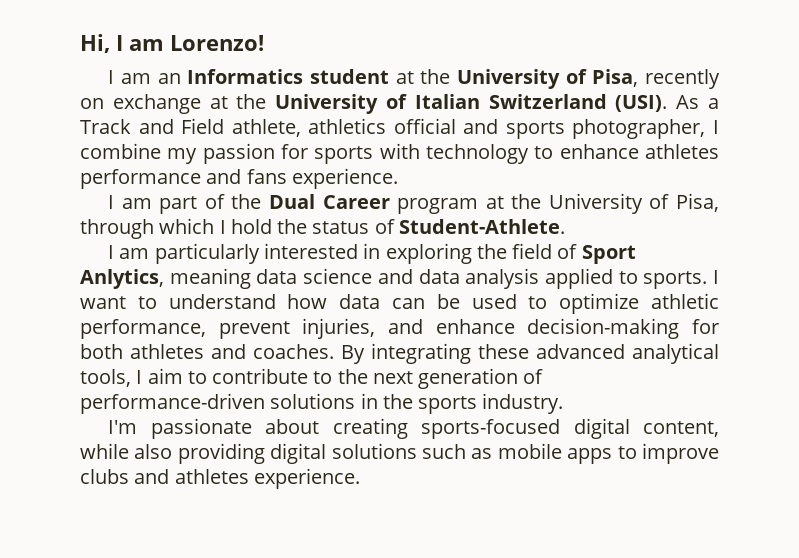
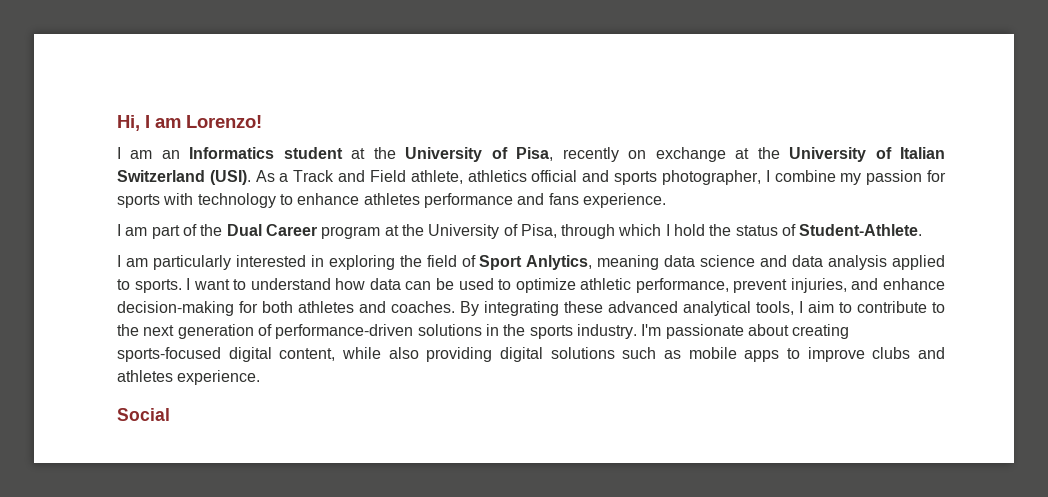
- By integrating these advanced analytical tools, I aim to contribute to the next generation of performance-driven solutions in the sports industry.
- I'm passionate about creating sports-focused digital content, while also providing digital solutions such as mobile apps to improve clubs and athletes experience.
+ By integrating these advanced analytical tools, I aim to contribute to the next generation of performance-driven solutions in the sports industry. I'm passionate about creating sports-focused digital content, while also providing digital solutions such as mobile apps to improve clubs and athletes experience.
+ Social

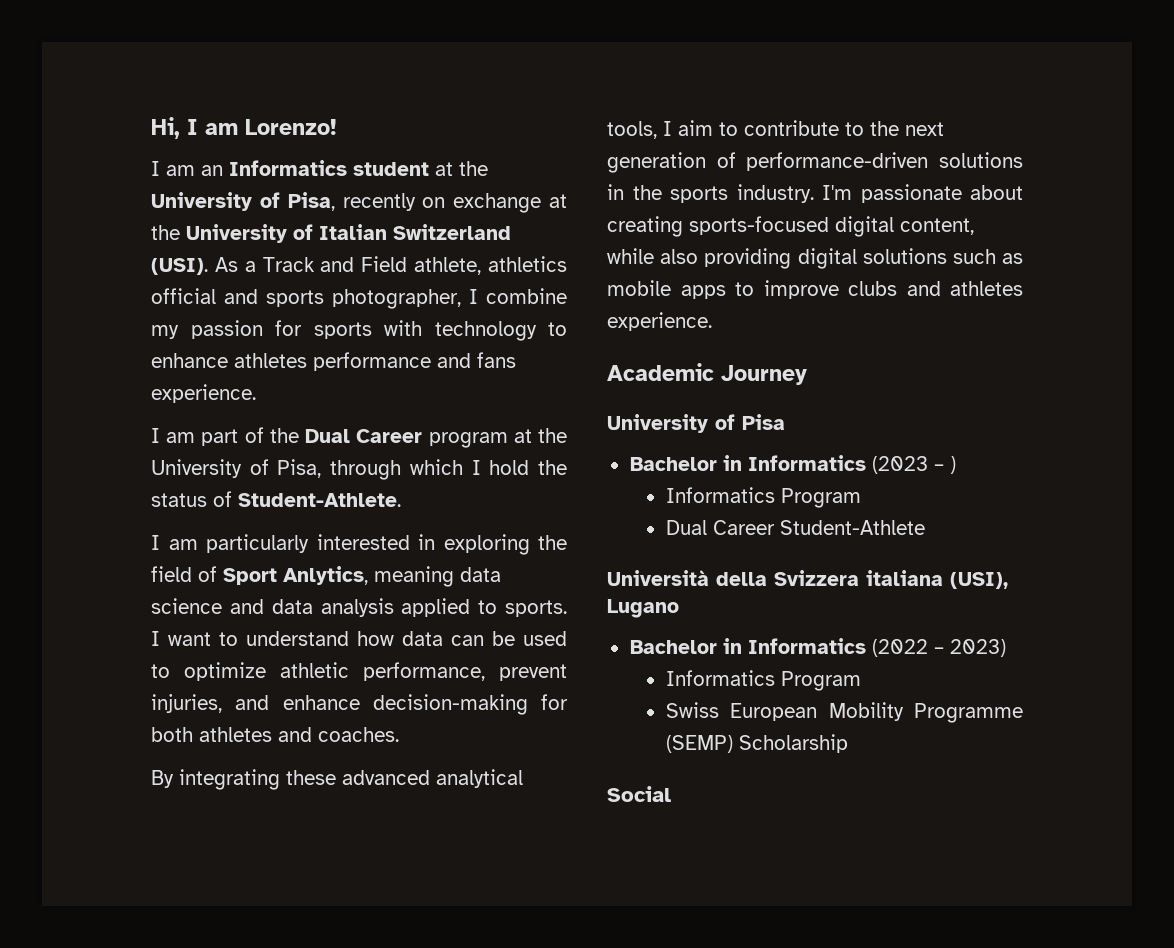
- I want to understand how data can be used to optimize athletic performance, prevent injuries, and enhance decision-making for both athletes and coaches. By integrating these advanced analytical tools, I aim to contribute to the next generation of performance-driven solutions in the sports industry.
+ I want to understand how data can be used to optimize athletic performance, prevent injuries, and enhance decision-making for both athletes and coaches.
+ By integrating these advanced analytical tools, I aim to contribute to the next generation of performance-driven solutions in the sports industry.
+ Academic Journey
+ University of Pisa
+ Bachelor in Informatics (2023 – )
+ Informatics Program
+ Dual Career Student-Athlete
+ Università della Svizzera italiana (USI), Lugano
+ Bachelor in Informatics (2022 – 2023)
+ Informatics Program
+ Swiss European Mobility Programme (SEMP) Scholarship

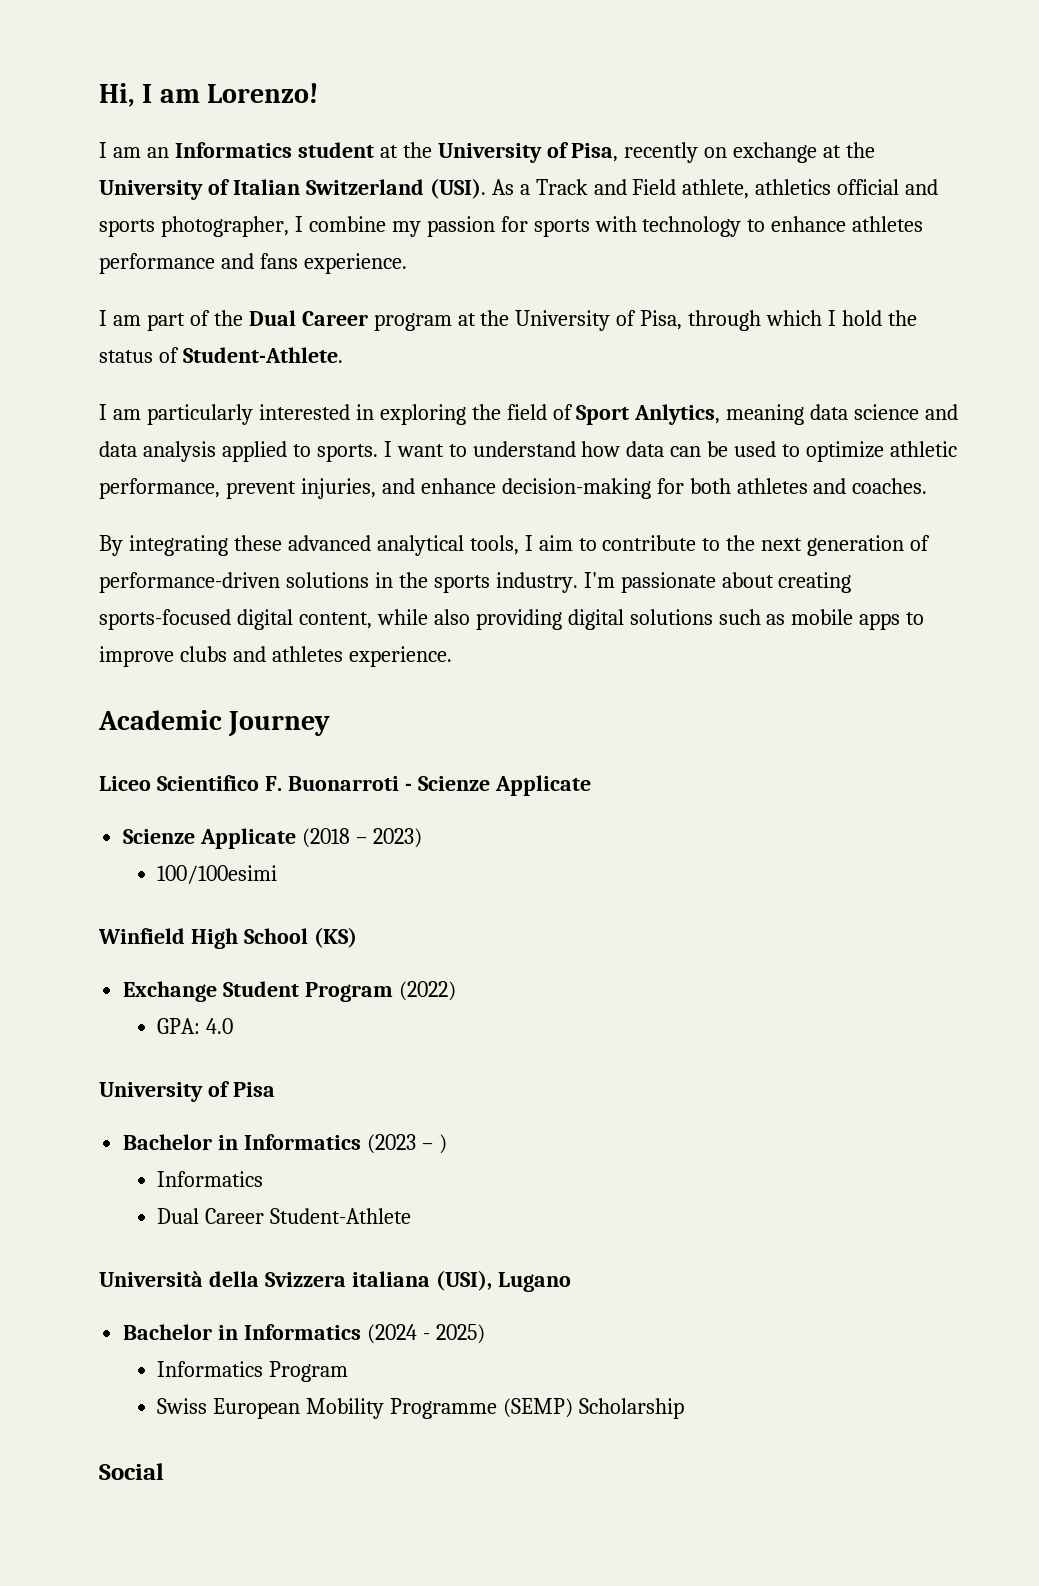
+ Liceo Scientifico F. Buonarroti - Scienze Applicate
+ Scienze Applicate (2018 – 2023)
+ 100/100esimi
+ Winfield High School (KS)
+ Exchange Student Program (2022)
+ GPA: 4.0
  Bachelor in Informatics (2023 – )
- Informatics Program
+ Informatics
- Bachelor in Informatics (2022 – 2023)
+ Bachelor in Informatics (2024 - 2025)

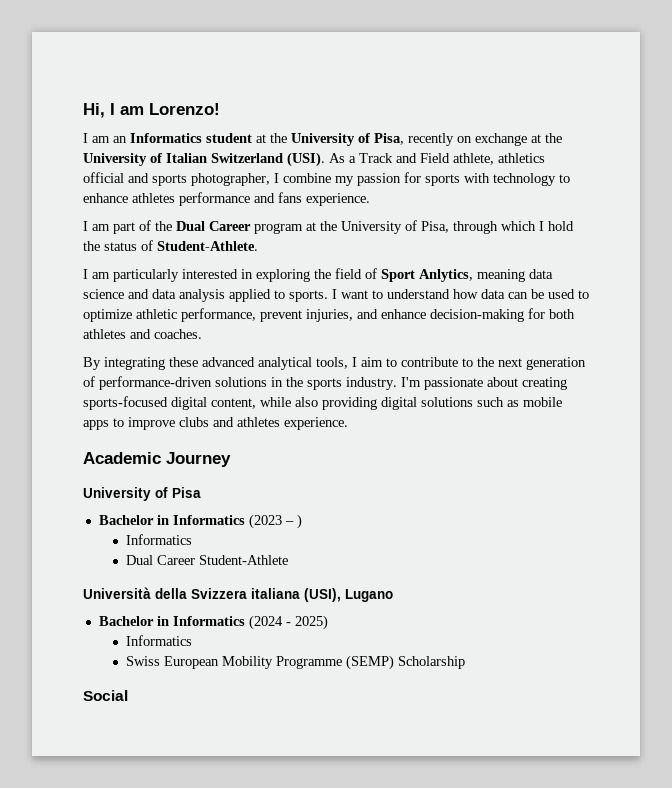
- Liceo Scientifico F. Buonarroti - Scienze Applicate
- Scienze Applicate (2018 – 2023)
- 100/100esimi
- Winfield High School (KS)
- Exchange Student Program (2022)
- GPA: 4.0
  Bachelor in Informatics (2024 - 2025)
- Informatics Program
+ Informatics

